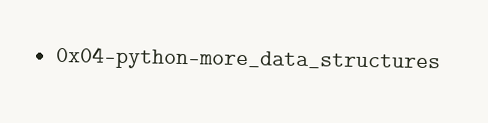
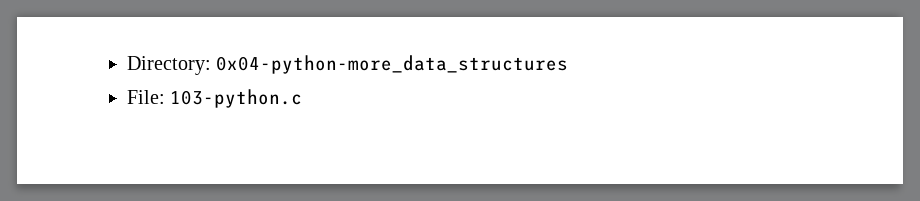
- 0x04-python-more_data_structures
+ Directory: 0x04-python-more_data_structures
+ File: 103-python.c

